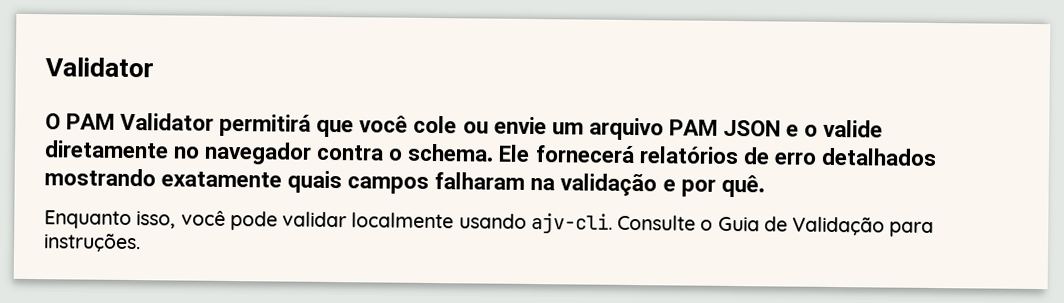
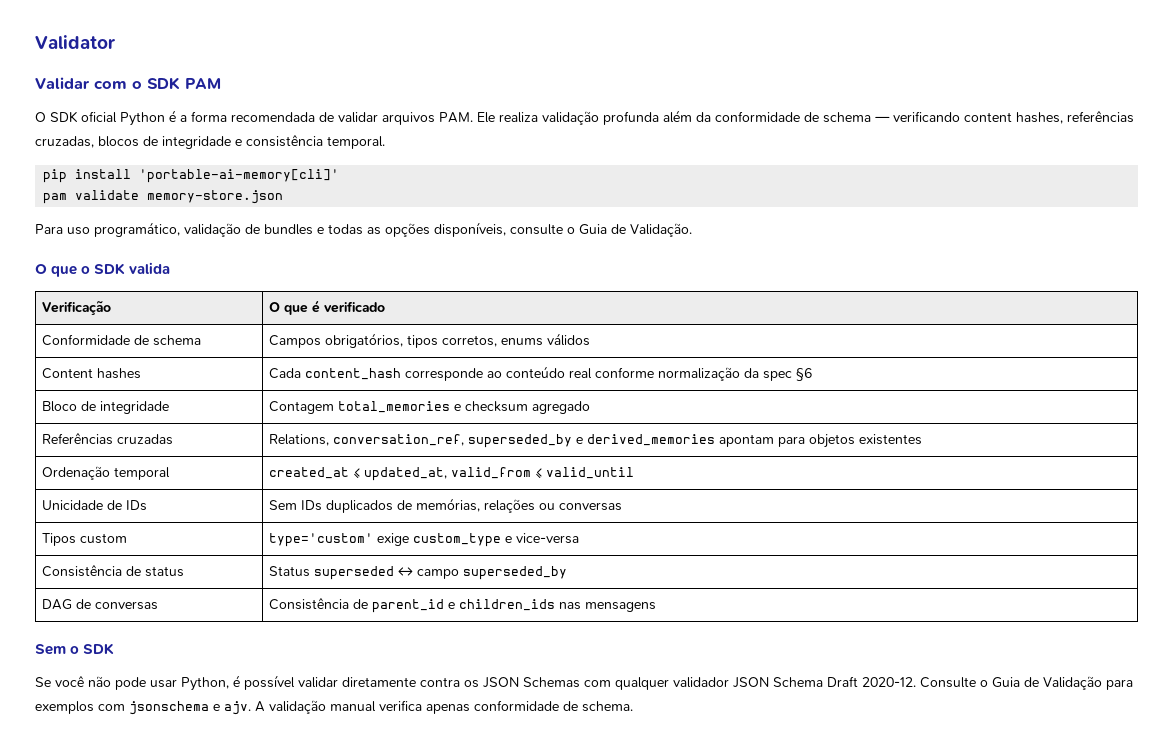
- O PAM Validator permitirá que você cole ou envie um arquivo PAM JSON e o valide diretamente no navegador contra o schema. Ele fornecerá relatórios de erro detalhados mostrando exatamente quais campos falharam na validação e por quê.
- Enquanto isso, você pode validar localmente usando ajv-cli.
+ Validar com o SDK PAM
+ O SDK oficial Python é a forma recomendada de validar arquivos PAM. Ele realiza validação profunda além da conformidade de schema — verificando content hashes, referências cruzadas, blocos de integridade e consistência temporal.
+ pip install 'portable-ai-memory[cli]'
+ pam validate memory-store.json
+ Para uso programático, validação de bundles e todas as opções disponíveis, consulte o Guia de Validação.
+ O que o SDK valida
+ Verificação | O que é verificado
+ Conformidade de schema | Campos obrigatórios, tipos corretos, enums válidos
+ Content hashes | Cada content_hash corresponde ao conteúdo real conforme normalização da spec §6
+ Bloco de integridade | Contagem total_memories e checksum agregado
+ Referências cruzadas | Relations, conversation_ref, superseded_by e derived_memories apontam para objetos existentes
+ Ordenação temporal | created_at ≤ updated_at, valid_from ≤ valid_until
+ Unicidade de IDs | Sem IDs duplicados de memórias, relações ou conversas
+ Tipos custom | type='custom' exige custom_type e vice-versa
+ Consistência de status | Status superseded ↔ campo superseded_by
+ DAG de conversas | Consistência de parent_id e children_ids nas mensagens
+ Sem o SDK
+ Se você não pode usar Python, é possível validar diretamente contra os JSON Schemas com qualquer validador JSON Schema Draft 2020-12.
- Consulte o Guia de Validação para instruções.
+ Consulte o Guia de Validação para exemplos com jsonschema e ajv. A validação manual verifica apenas conformidade de schema.

